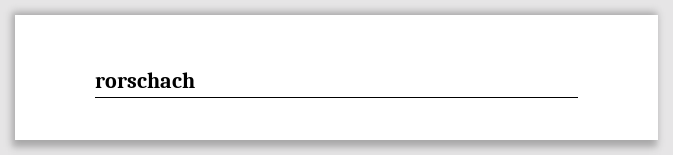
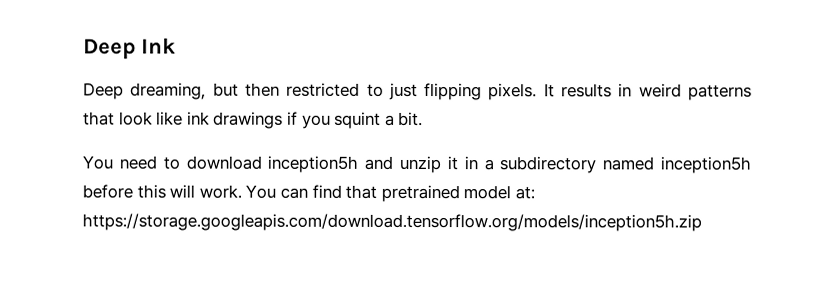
- rorschach
+ Deep Ink
+ Deep dreaming, but then restricted to just flipping pixels. It results in weird patterns that look like ink drawings if you squint a bit.
+ You need to download inception5h and unzip it in a subdirectory named inception5h before this will work. You can find that pretrained model at: https://storage.googleapis.com/download.tensorflow.org/models/inception5h.zip

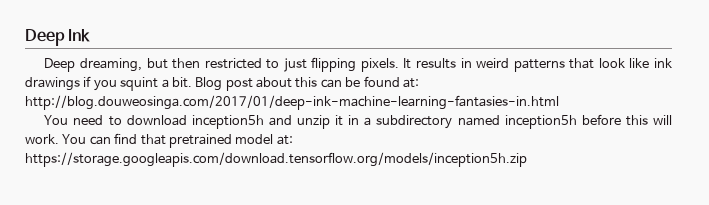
+ Blog post about this can be found at: http://blog.douweosinga.com/2017/01/deep-ink-machine-learning-fantasies-in.html

